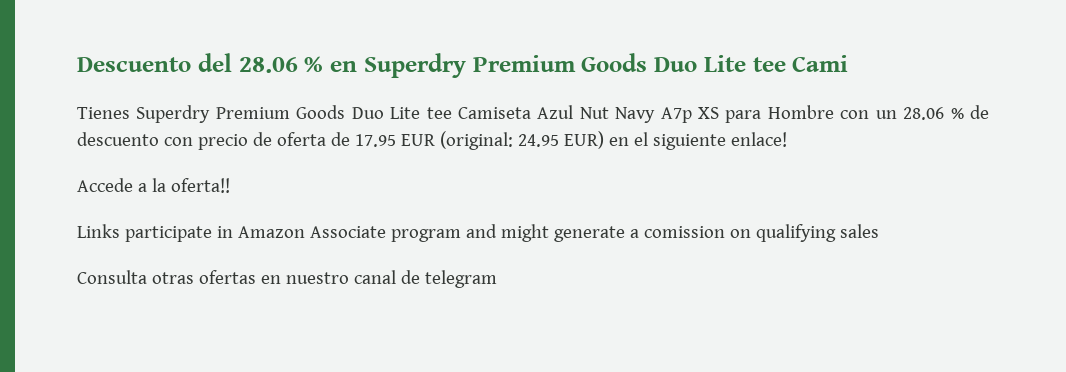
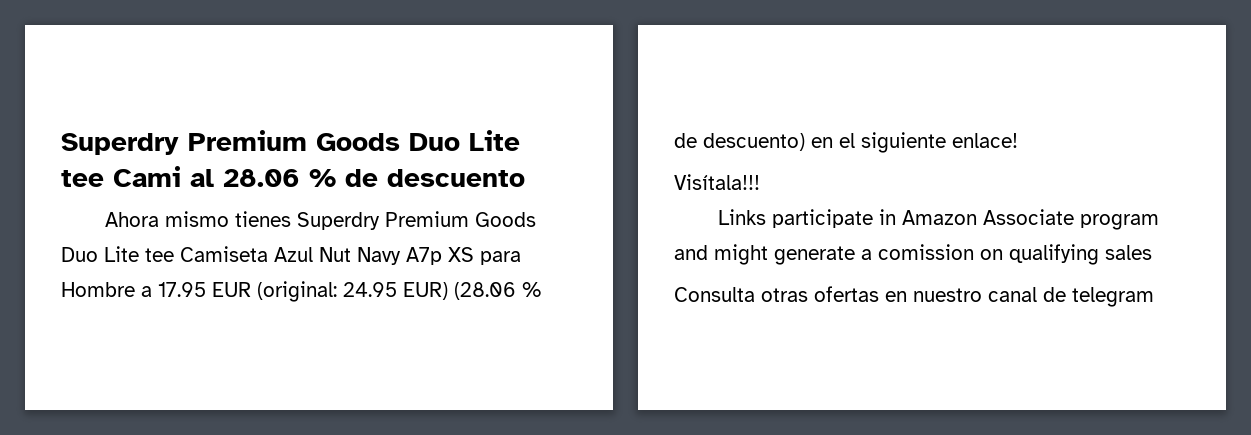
- Descuento del 28.06 % en Superdry Premium Goods Duo Lite tee Cami
- Tienes Superdry Premium Goods Duo Lite tee Camiseta Azul Nut Navy A7p XS para Hombre con un 28.06 % de descuento con precio de oferta de 17.95 EUR (original: 24.95 EUR) en el siguiente enlace!
+ Superdry Premium Goods Duo Lite tee Cami al 28.06 % de descuento
+ Ahora mismo tienes Superdry Premium Goods Duo Lite tee Camiseta Azul Nut Navy A7p XS para Hombre a 17.95 EUR (original: 24.95 EUR) (28.06 % de descuento) en el siguiente enlace!
- Accede a la oferta!!
+ Visítala!!!

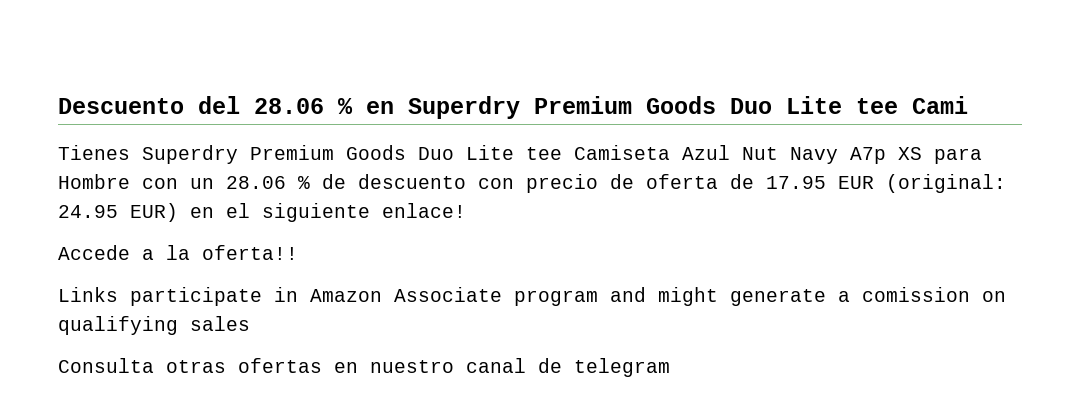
- Superdry Premium Goods Duo Lite tee Cami al 28.06 % de descuento
- Ahora mismo tienes Superdry Premium Goods Duo Lite tee Camiseta Azul Nut Navy A7p XS para Hombre a 17.95 EUR (original: 24.95 EUR) (28.06 % de descuento) en el siguiente enlace!
+ Descuento del 28.06 % en Superdry Premium Goods Duo Lite tee Cami
+ Tienes Superdry Premium Goods Duo Lite tee Camiseta Azul Nut Navy A7p XS para Hombre con un 28.06 % de descuento con precio de oferta de 17.95 EUR (original: 24.95 EUR) en el siguiente enlace!
- Visítala!!!
+ Accede a la oferta!!

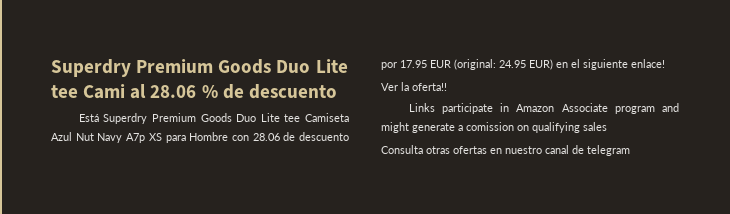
- Descuento del 28.06 % en Superdry Premium Goods Duo Lite tee Cami
- Tienes Superdry Premium Goods Duo Lite tee Camiseta Azul Nut Navy A7p XS para Hombre con un 28.06 % de descuento con precio de oferta de 17.95 EUR (original: 24.95 EUR) en el siguiente enlace!
+ Superdry Premium Goods Duo Lite tee Cami al 28.06 % de descuento
+ Está Superdry Premium Goods Duo Lite tee Camiseta Azul Nut Navy A7p XS para Hombre con 28.06 de descuento por 17.95 EUR (original: 24.95 EUR) en el siguiente enlace!
- Accede a la oferta!!
+ Ver la oferta!!

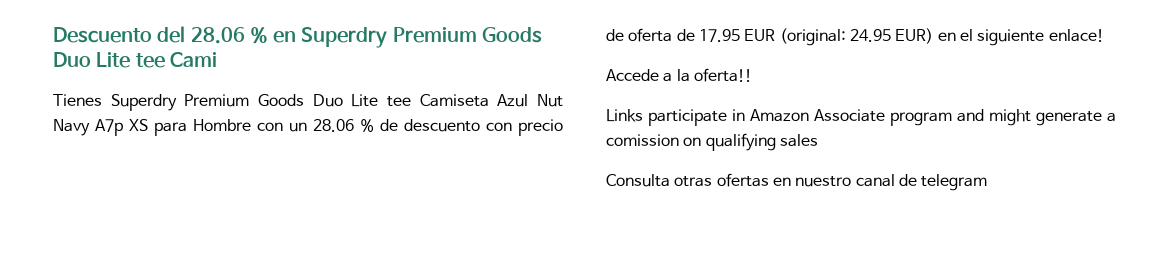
- Superdry Premium Goods Duo Lite tee Cami al 28.06 % de descuento
- Está Superdry Premium Goods Duo Lite tee Camiseta Azul Nut Navy A7p XS para Hombre con 28.06 de descuento por 17.95 EUR (original: 24.95 EUR) en el siguiente enlace!
+ Descuento del 28.06 % en Superdry Premium Goods Duo Lite tee Cami
+ Tienes Superdry Premium Goods Duo Lite tee Camiseta Azul Nut Navy A7p XS para Hombre con un 28.06 % de descuento con precio de oferta de 17.95 EUR (original: 24.95 EUR) en el siguiente enlace!
- Ver la oferta!!
+ Accede a la oferta!!

